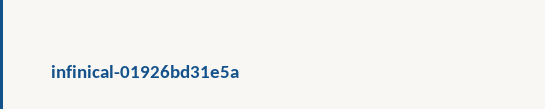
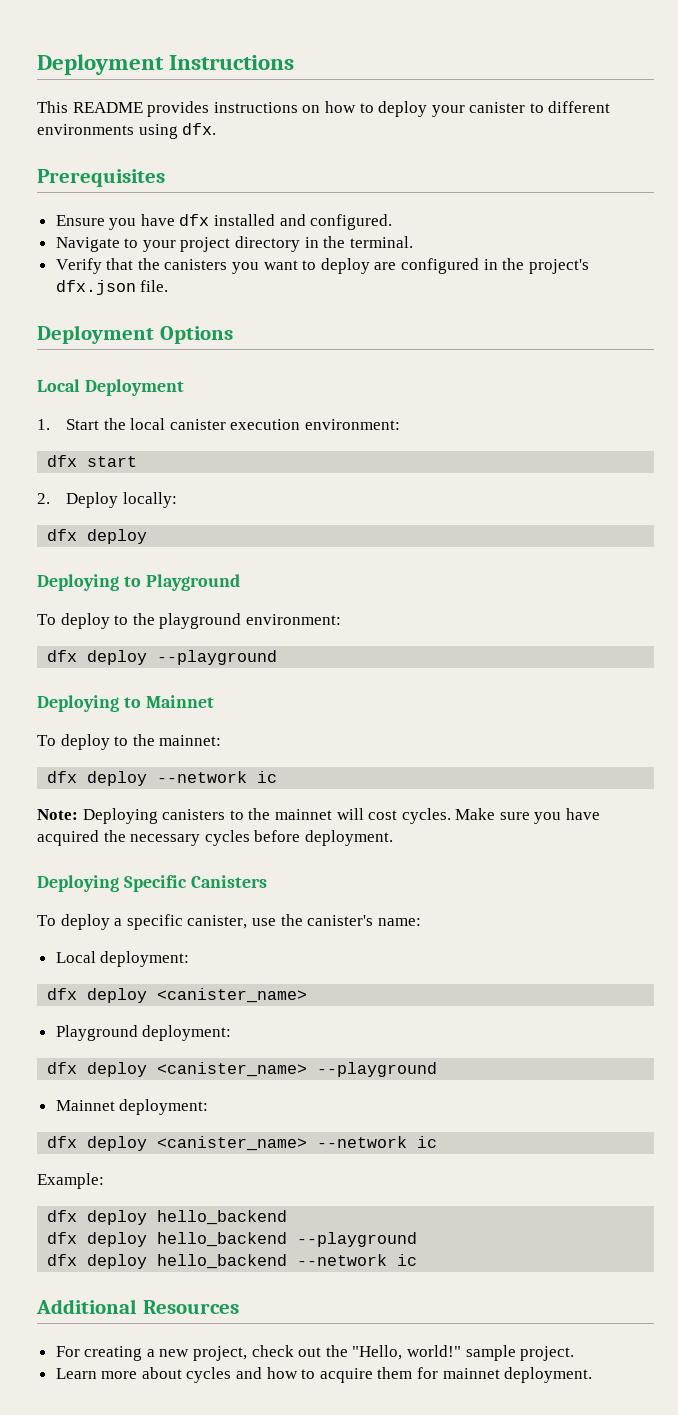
- infinical-01926bd31e5a
+ Deployment Instructions
+ This README provides instructions on how to deploy your canister to different environments using dfx.
+ Prerequisites
+ Ensure you have dfx installed and configured.
+ Navigate to your project directory in the terminal.
+ Verify that the canisters you want to deploy are configured in the project's dfx.json file.
+ Deployment Options
+ Local Deployment
+ 1. Start the local canister execution environment:
+ dfx start
+ 2. Deploy locally:
+ dfx deploy
+ Deploying to Playground
+ To deploy to the playground environment:
+ dfx deploy --playground
+ Deploying to Mainnet
+ To deploy to the mainnet:
+ dfx deploy --network ic
+ Note: Deploying canisters to the mainnet will cost cycles. Make sure you have acquired the necessary cycles before deployment.
+ Deploying Specific Canisters
+ To deploy a specific canister, use the canister's name:
+ Local deployment:
+ dfx deploy <canister_name>
+ Playground deployment:
+ dfx deploy <canister_name> --playground
+ Mainnet deployment:
+ dfx deploy <canister_name> --network ic
+ Example:
+ dfx deploy hello_backend
+ dfx deploy hello_backend --playground
+ dfx deploy hello_backend --network ic
+ Additional Resources
+ For creating a new project, check out the "Hello, world!" sample project.
+ Learn more about cycles and how to acquire them for mainnet deployment.

